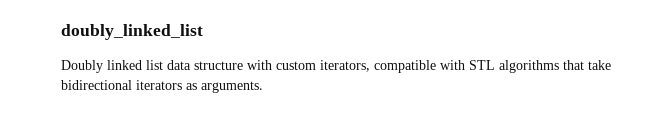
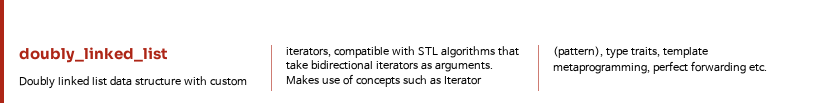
+ Makes use of concepts such as Iterator (pattern), type traits, template metaprogramming, perfect forwarding etc.

